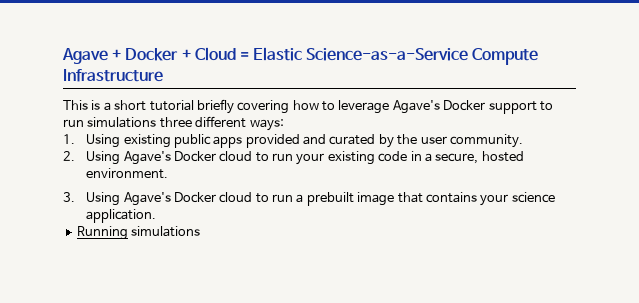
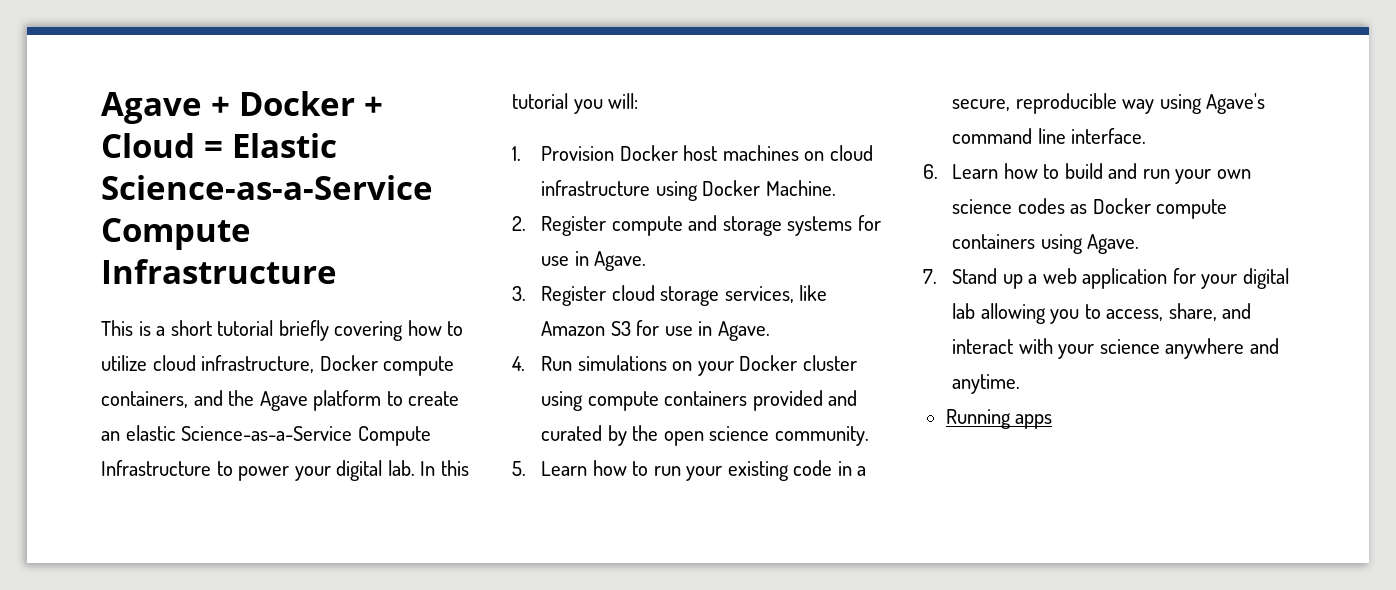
- This is a short tutorial briefly covering how to leverage Agave's Docker support to run simulations three different ways:
- 1. Using existing public apps provided and curated by the user community.
+ This is a short tutorial briefly covering how to utilize cloud infrastructure, Docker compute containers, and the Agave platform to create an elastic Science-as-a-Service Compute Infrastructure to power your digital lab. In this tutorial you will:
+ 1. Provision Docker host machines on cloud infrastructure using Docker Machine.
+ 2. Register compute and storage systems for use in Agave.
+ 3. Register cloud storage services, like Amazon S3 for use in Agave.
+ 4. Run simulations on your Docker cluster using compute containers provided and curated by the open science community.
- 2. Using Agave's Docker cloud to run your existing code in a secure, hosted environment.
- 3. Using Agave's Docker cloud to run a prebuilt image that contains your science application.
+ 5. Learn how to run your existing code in a secure, reproducible way using Agave's command line interface.
+ 6. Learn how to build and run your own science codes as Docker compute containers using Agave.
+ 7. Stand up a web application for your digital lab allowing you to access, share, and interact with your science anywhere and anytime.
- Running simulations
+ Running apps

